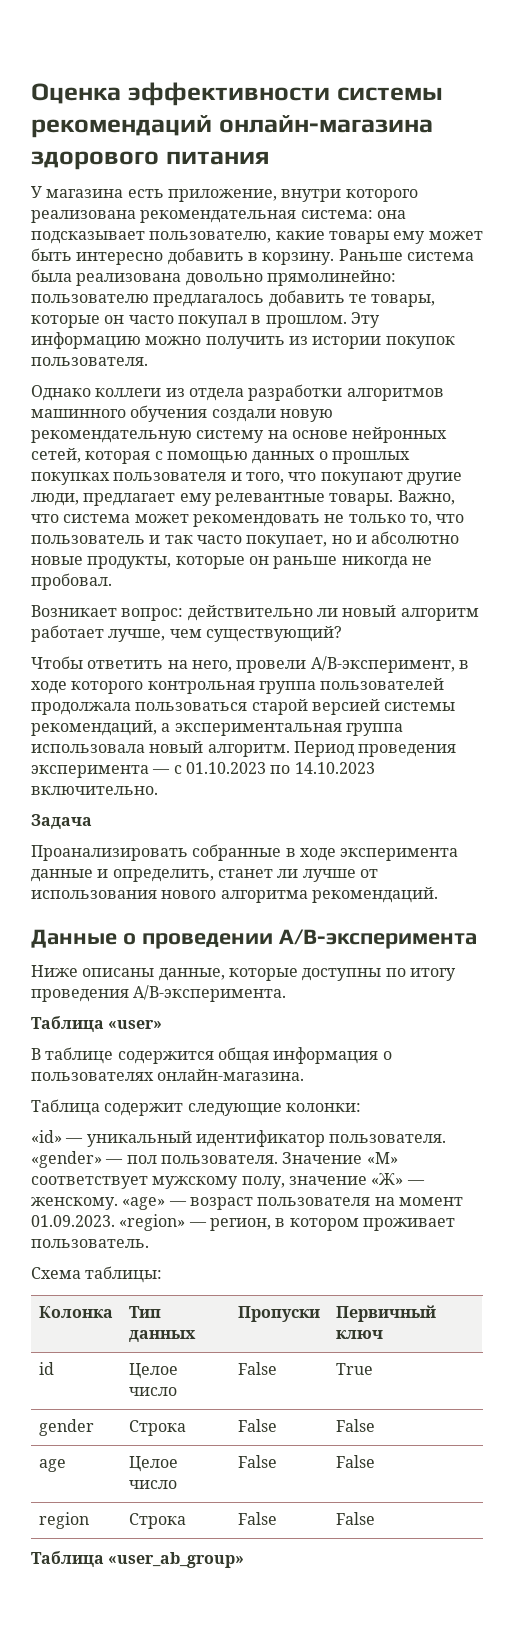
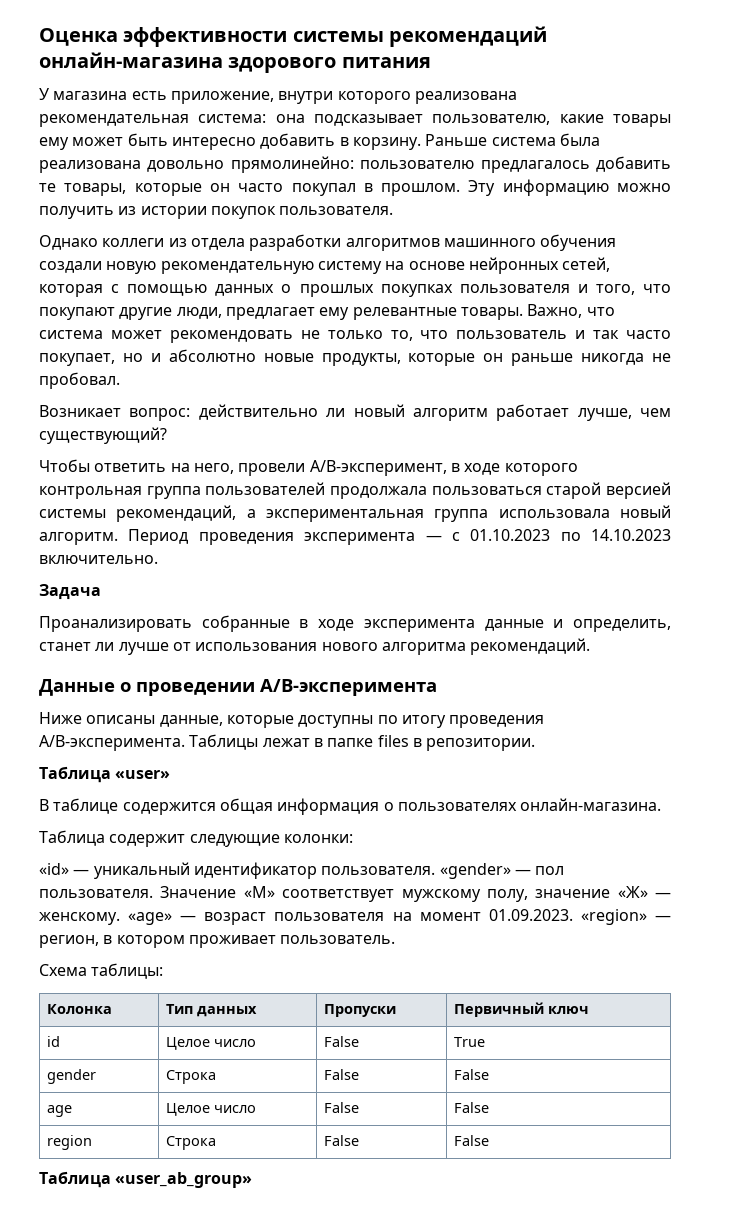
+ Таблицы лежат в папке files в репозитории.

